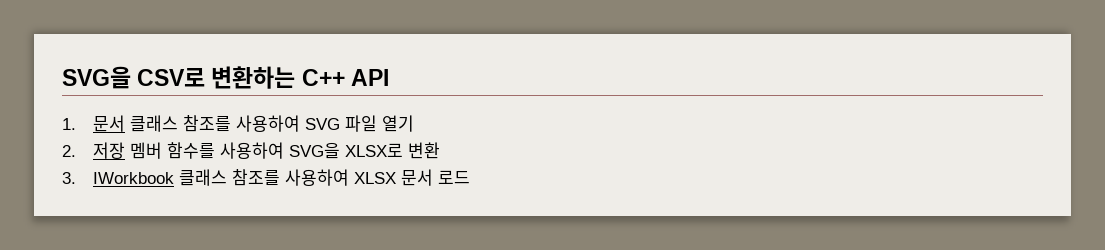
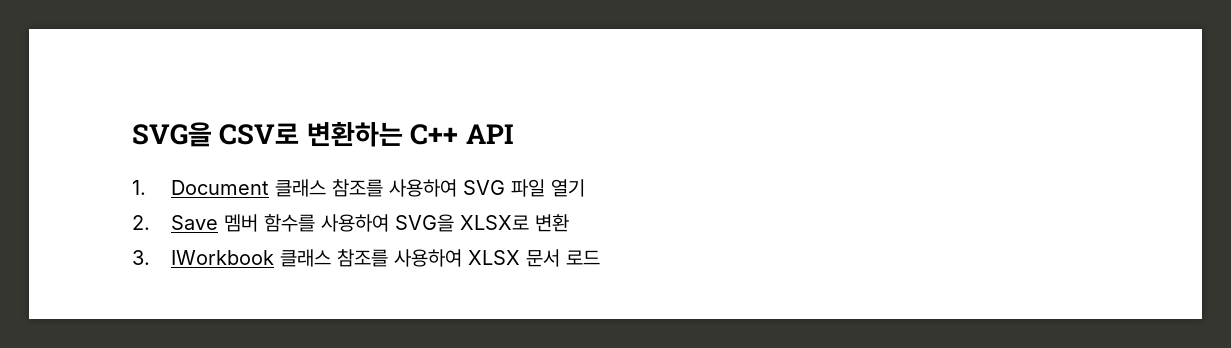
- 1. 문서 클래스 참조를 사용하여 SVG 파일 열기
+ 1. Document 클래스 참조를 사용하여 SVG 파일 열기
- 2. 저장 멤버 함수를 사용하여 SVG을 XLSX로 변환
+ 2. Save 멤버 함수를 사용하여 SVG을 XLSX로 변환

